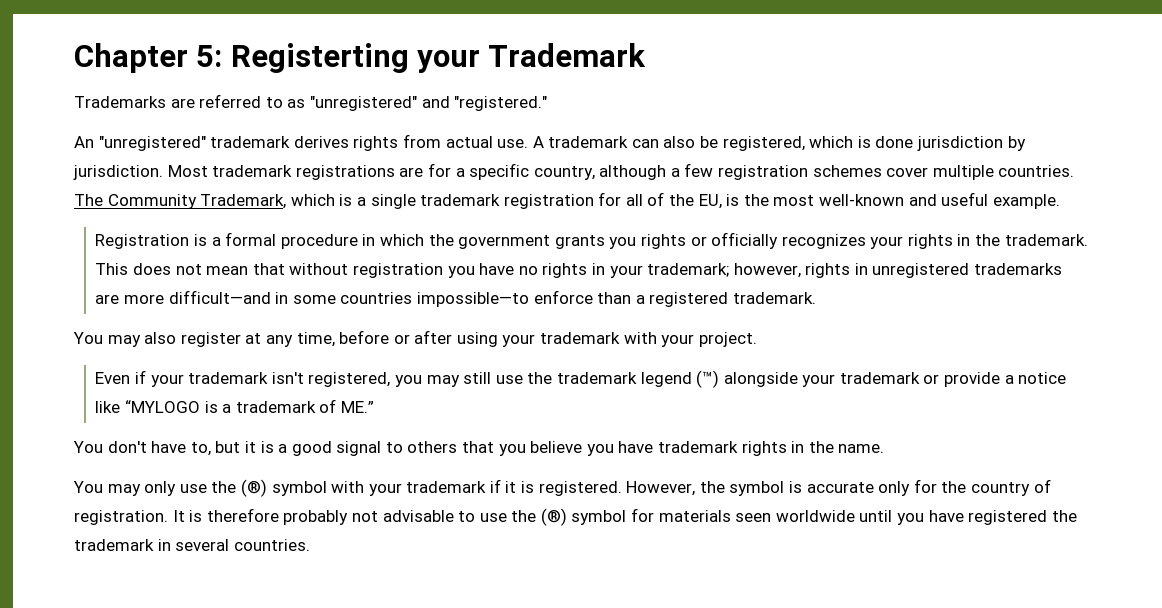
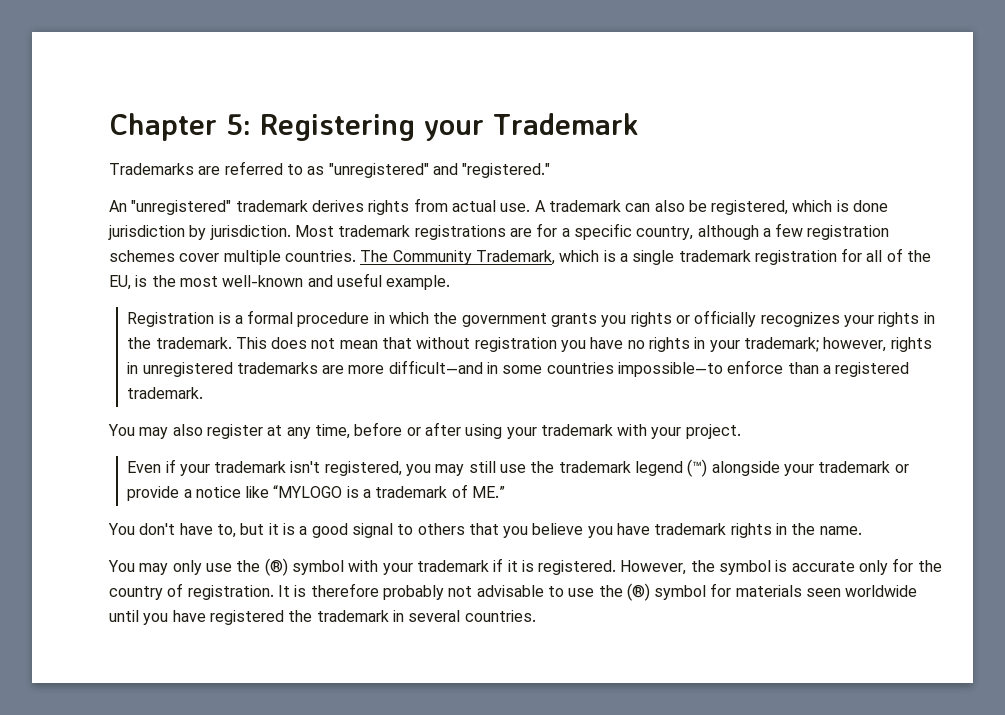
- Chapter 5: Registerting your Trademark
+ Chapter 5: Registering your Trademark

